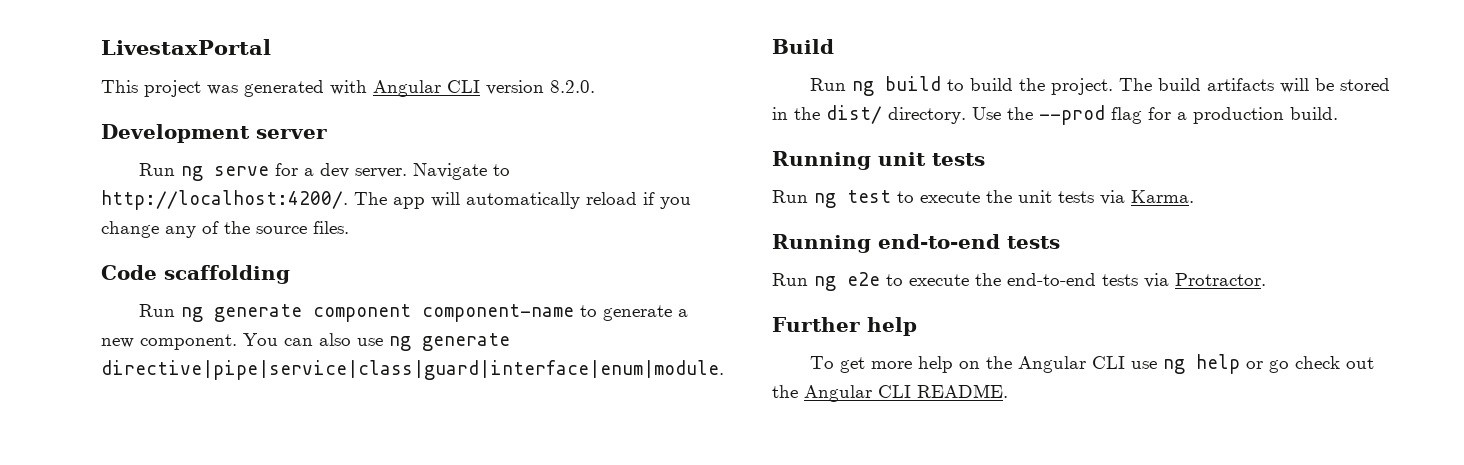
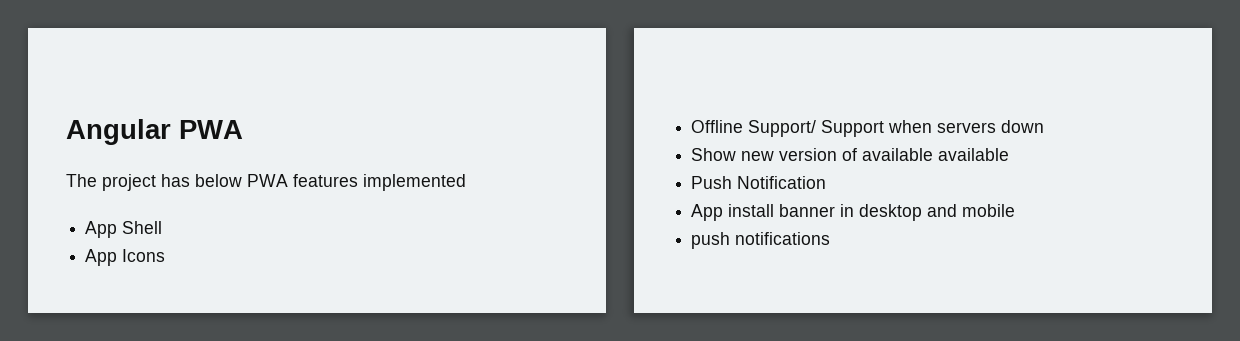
- LivestaxPortal
- This project was generated with Angular CLI version 8.2.0.
- Development server
- Run ng serve for a dev server. Navigate to http://localhost:4200/. The app will automatically reload if you change any of the source files.
- Code scaffolding
- Run ng generate component component-name to generate a new component. You can also use ng generate directive|pipe|service|class|guard|interface|enum|module.
- Build
- Run ng build to build the project. The build artifacts will be stored in the dist/ directory. Use the --prod flag for a production build.
- Running unit tests
- Run ng test to execute the unit tests via Karma.
- Running end-to-end tests
- Run ng e2e to execute the end-to-end tests via Protractor.
- Further help
- To get more help on the Angular CLI use ng help or go check out the Angular CLI README.
+ Angular PWA
+ The project has below PWA features implemented
+ App Shell
+ App Icons
+ Offline Support/ Support when servers down
+ Show new version of available available
+ Push Notification
+ App install banner in desktop and mobile
+ push notifications

